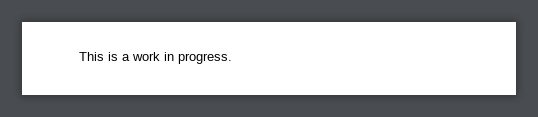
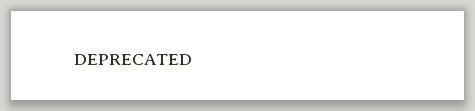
- This is a work in progress.
+ DEPRECATED

